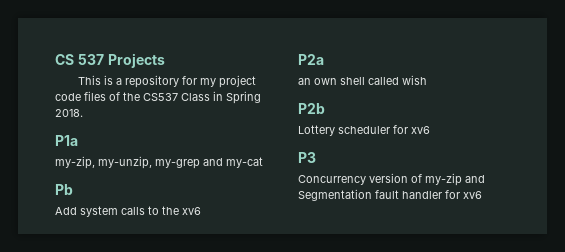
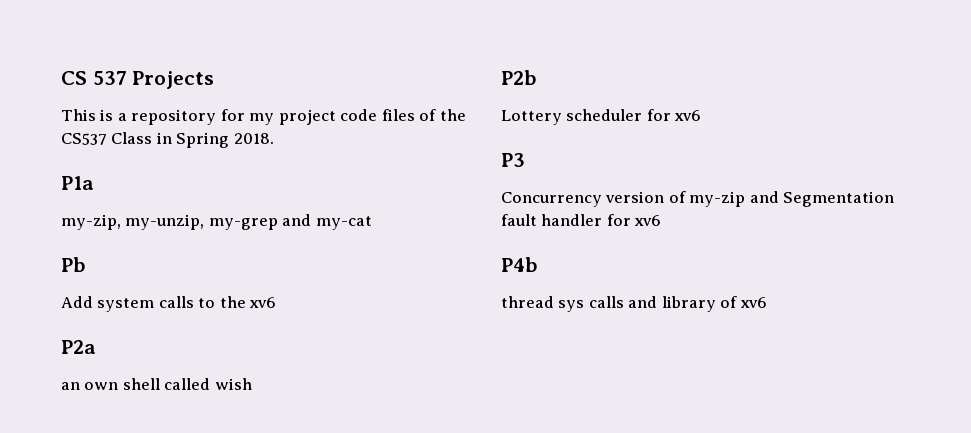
+ P4b
+ thread sys calls and library of xv6

